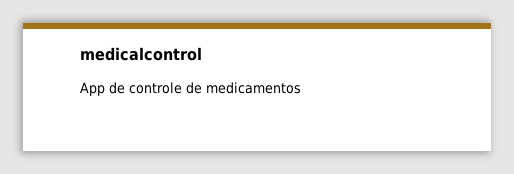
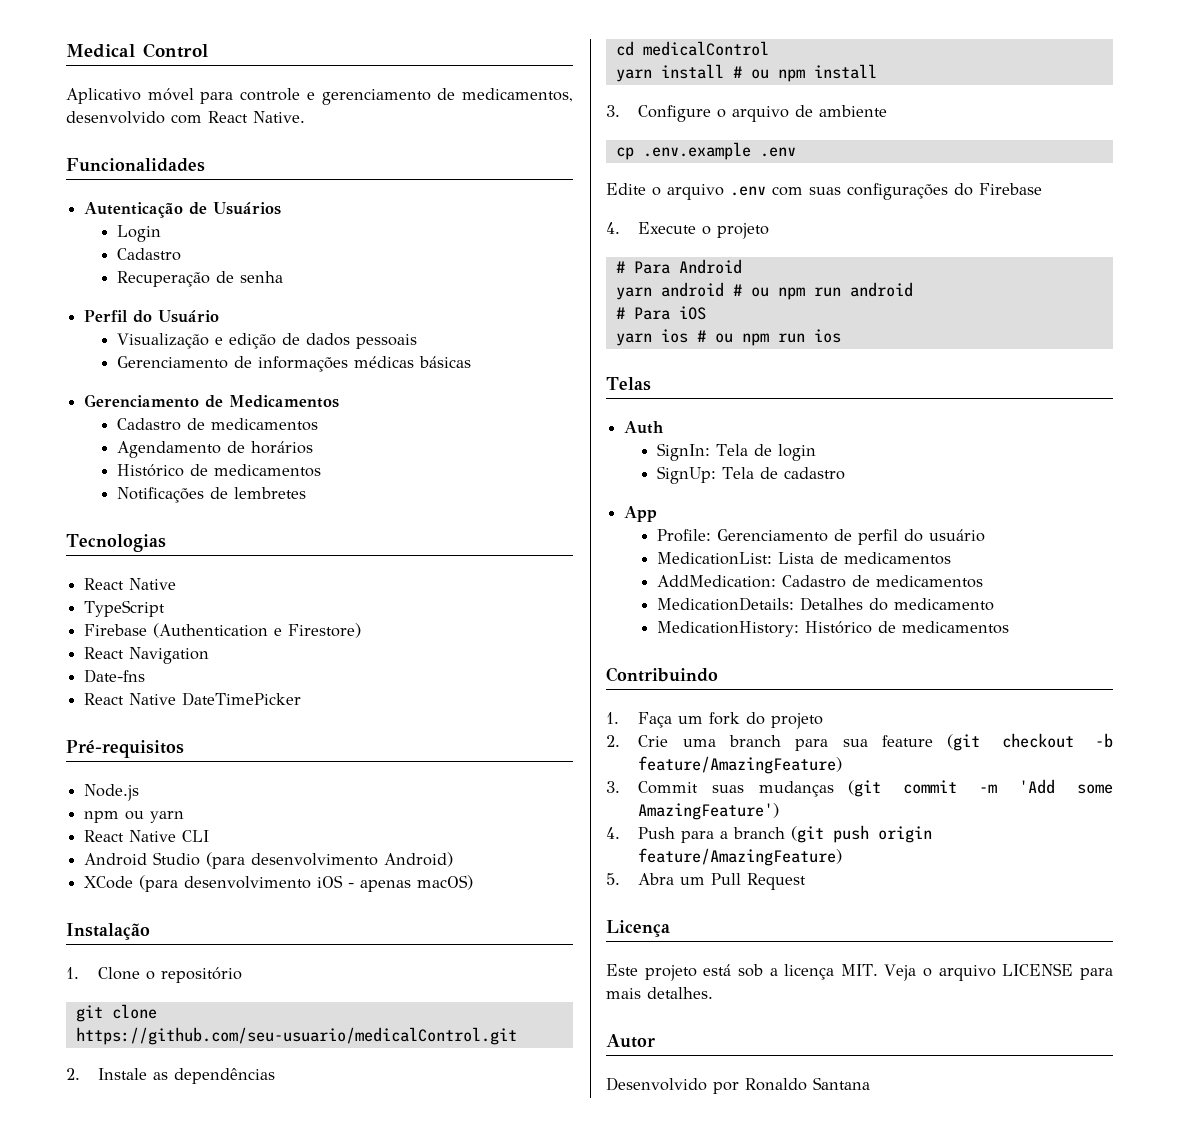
- medicalcontrol
- App de controle de medicamentos
+ Medical Control
+ Aplicativo móvel para controle e gerenciamento de medicamentos, desenvolvido com React Native.
+ Funcionalidades
+ Autenticação de Usuários
+ Login
+ Cadastro
+ Recuperação de senha
+ Perfil do Usuário
+ Visualização e edição de dados pessoais
+ Gerenciamento de informações médicas básicas
+ Gerenciamento de Medicamentos
+ Cadastro de medicamentos
+ Agendamento de horários
+ Histórico de medicamentos
+ Notificações de lembretes
+ Tecnologias
+ React Native
+ TypeScript
+ Firebase (Authentication e Firestore)
+ React Navigation
+ Date-fns
+ React Native DateTimePicker
+ Pré-requisitos
+ Node.js
+ npm ou yarn
+ React Native CLI
+ Android Studio (para desenvolvimento Android)
+ XCode (para desenvolvimento iOS - apenas macOS)
+ Instalação
+ 1. Clone o repositório
+ git clone https://github.com/seu-usuario/medicalControl.git
+ 2. Instale as dependências
+ cd medicalControl
+ yarn install # ou npm install
+ 3. Configure o arquivo de ambiente
+ cp .env.example .env
+ Edite o arquivo .env com suas configurações do Firebase
+ 4. Execute o projeto
+ # Para Android
+ yarn android # ou npm run android
+ # Para iOS
+ yarn ios # ou npm run ios
+ Telas
+ Auth
+ SignIn: Tela de login
+ SignUp: Tela de cadastro
+ App
+ Profile: Gerenciamento de perfil do usuário
+ MedicationList: Lista de medicamentos
+ AddMedication: Cadastro de medicamentos
+ MedicationDetails: Detalhes do medicamento
+ MedicationHistory: Histórico de medicamentos
+ Contribuindo
+ 1. Faça um fork do projeto
+ 2. Crie uma branch para sua feature (git checkout -b feature/AmazingFeature)
+ 3. Commit suas mudanças (git commit -m 'Add some AmazingFeature')
+ 4. Push para a branch (git push origin feature/AmazingFeature)
+ 5. Abra um Pull Request
+ Licença
+ Este projeto está sob a licença MIT. Veja o arquivo LICENSE para mais detalhes.
+ Autor
+ Desenvolvido por Ronaldo Santana

